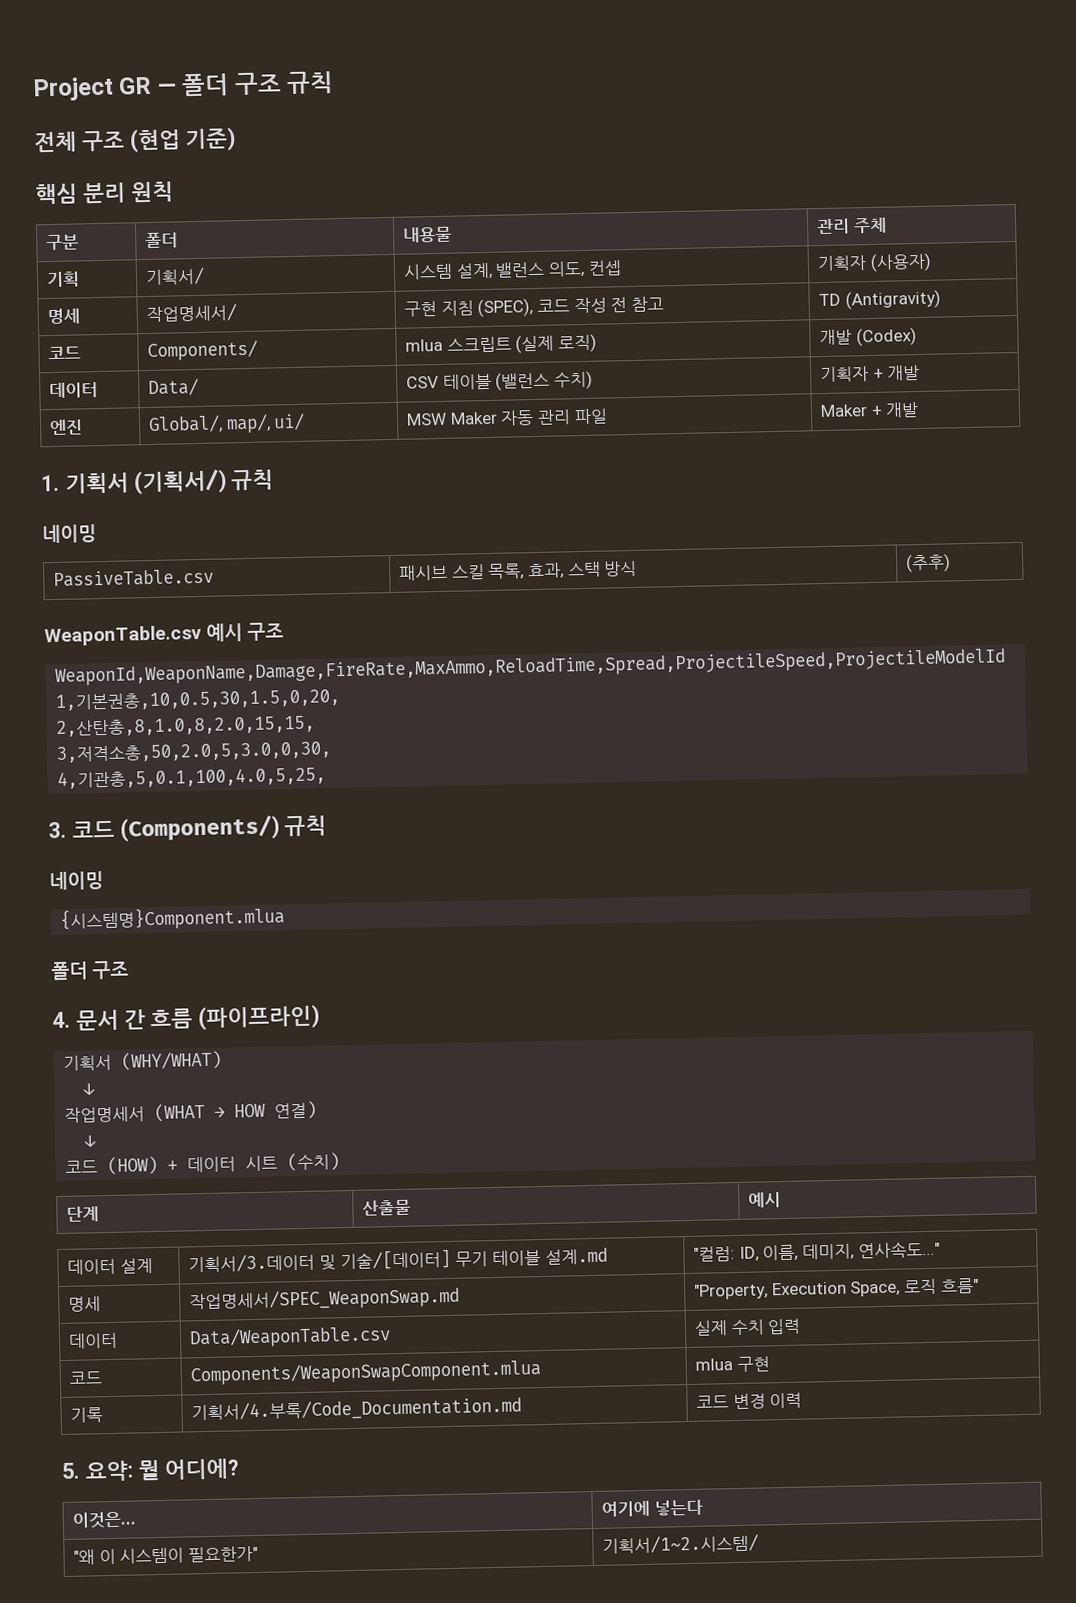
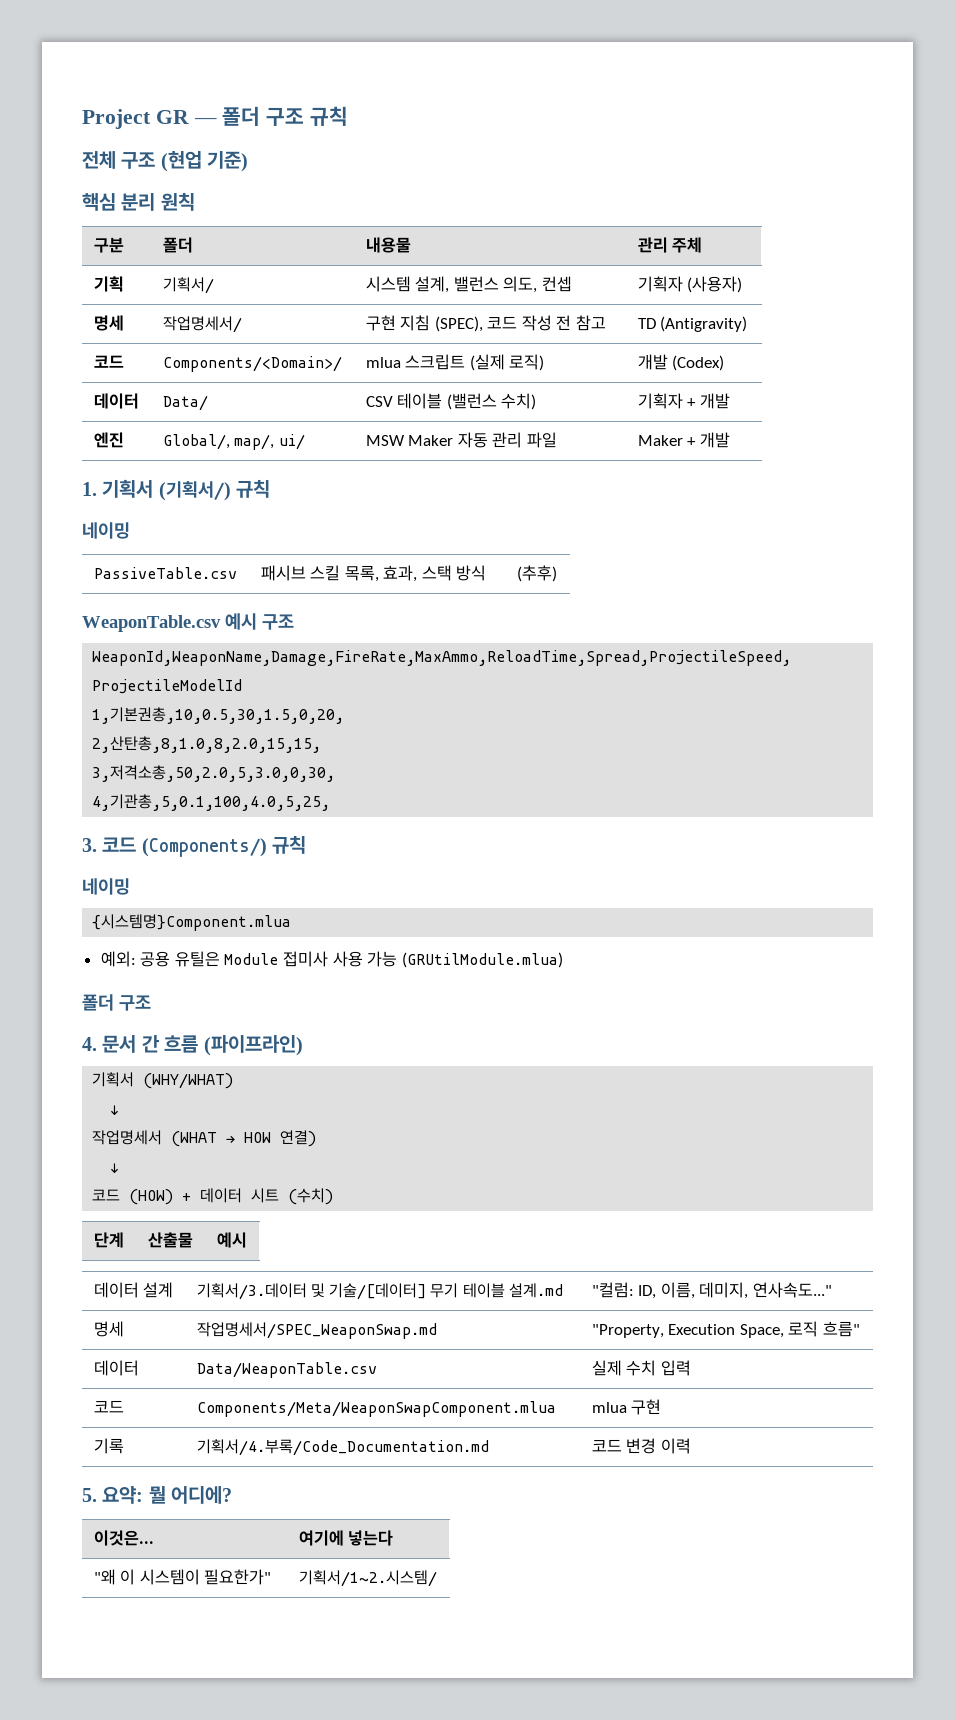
- 코드 | Components/ | mlua 스크립트 (실제 로직) | 개발 (Codex)
+ 코드 | Components/<Domain>/ | mlua 스크립트 (실제 로직) | 개발 (Codex)
+ 예외: 공용 유틸은 Module 접미사 사용 가능 (GRUtilModule.mlua)
- 코드 | Components/WeaponSwapComponent.mlua | mlua 구현
+ 코드 | Components/Meta/WeaponSwapComponent.mlua | mlua 구현

